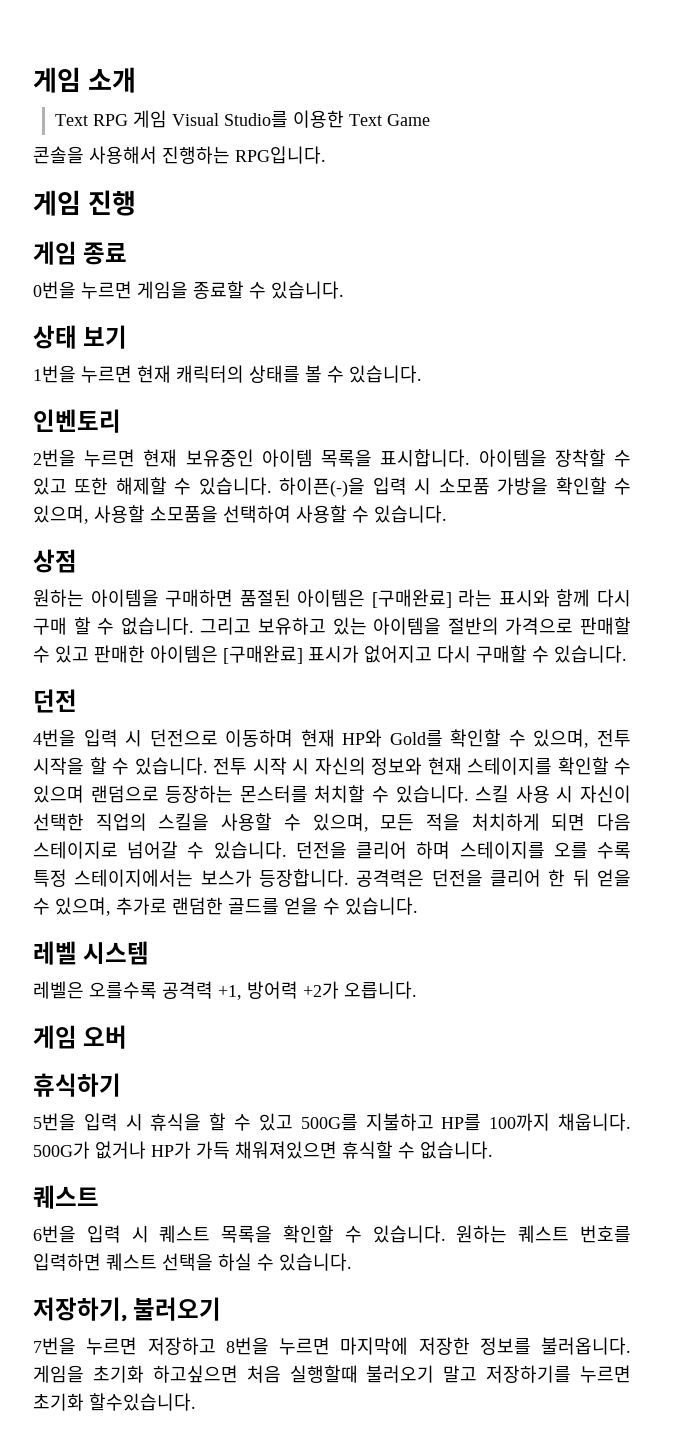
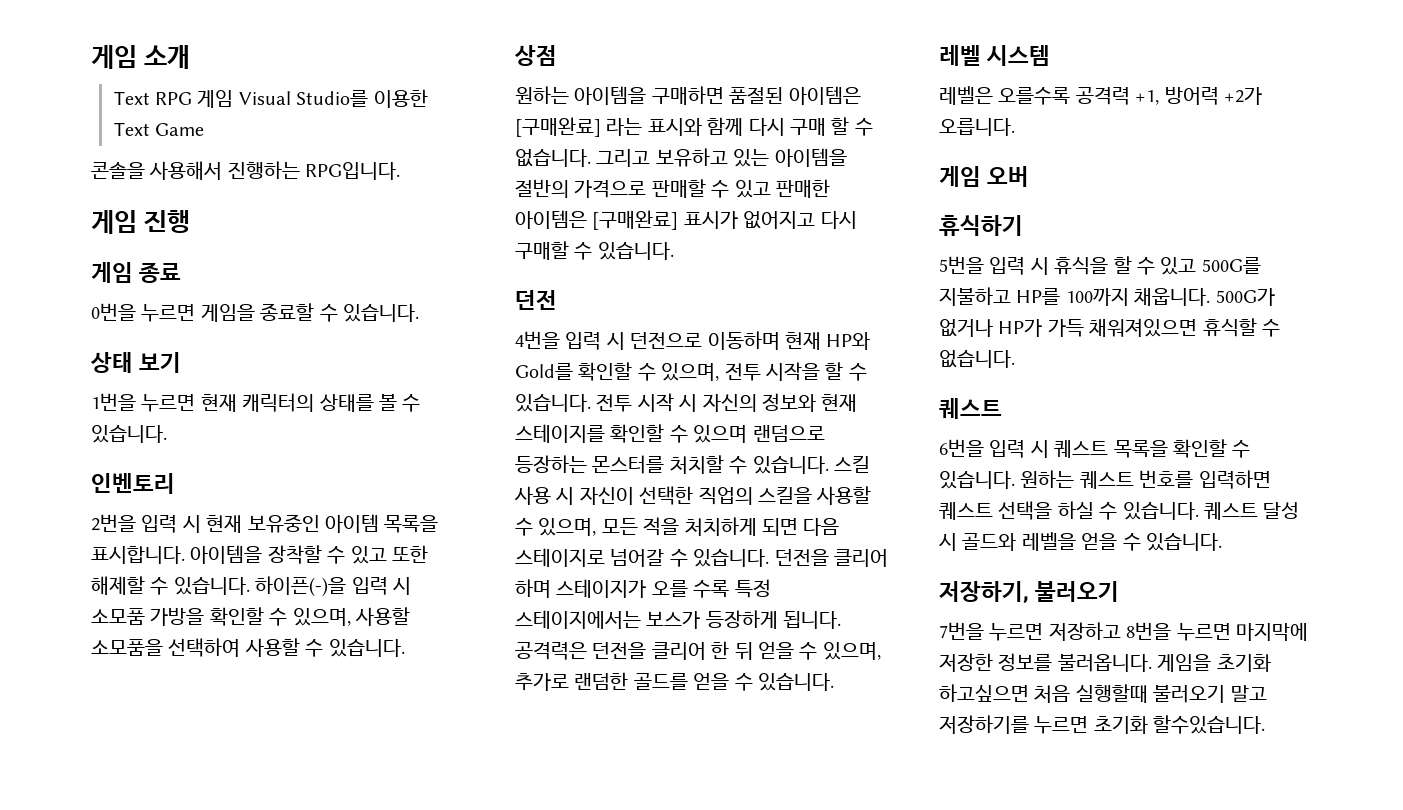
- 2번을 누르면 현재 보유중인 아이템 목록을 표시합니다.
+ 2번을 입력 시 현재 보유중인 아이템 목록을 표시합니다.
- 던전을 클리어 하며 스테이지를 오를 수록 특정 스테이지에서는 보스가 등장합니다.
+ 던전을 클리어 하며 스테이지가 오를 수록 특정 스테이지에서는 보스가 등장하게 됩니다.
+ 퀘스트 달성 시 골드와 레벨을 얻을 수 있습니다.

